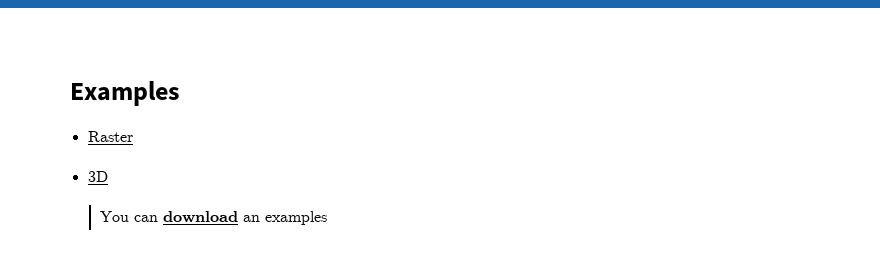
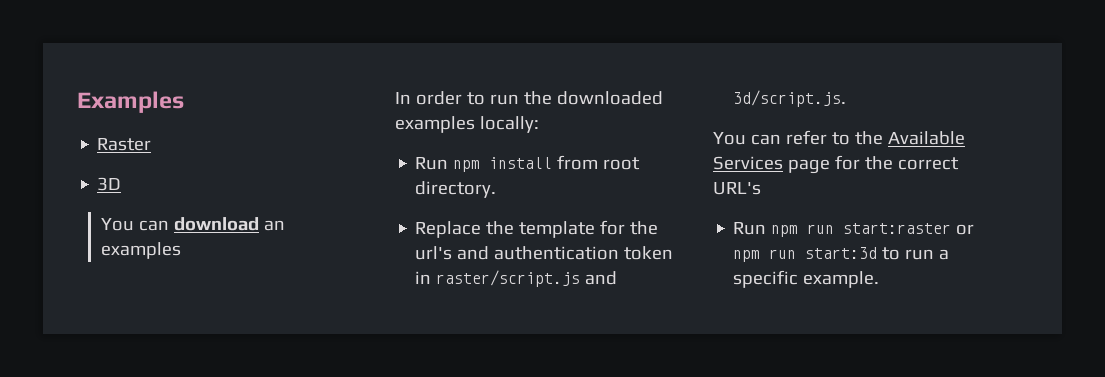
+ In order to run the downloaded examples locally:
+ Run npm install from root directory.
+ Replace the template for the url's and authentication token in raster/script.js and 3d/script.js.
+ You can refer to the Available Services page for the correct URL's
+ Run npm run start:raster or npm run start:3d to run a specific example.

